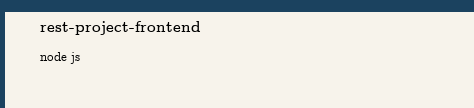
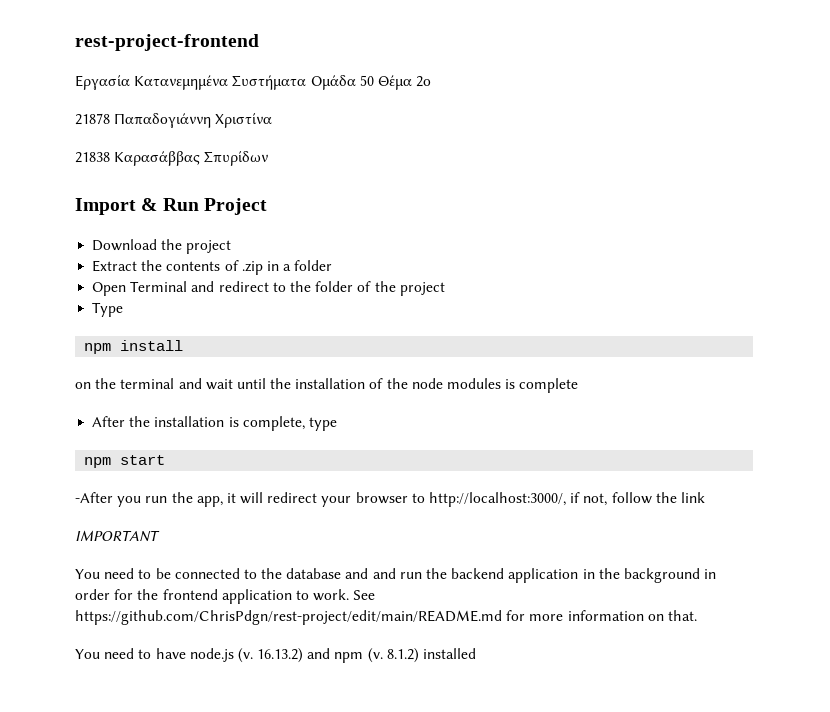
- node js
+ Εργασία Κατανεμημένα Συστήματα Ομάδα 50 Θέμα 2ο
+ 21878 Παπαδογιάννη Χριστίνα
+ 21838 Καρασάββας Σπυρίδων
+ Import & Run Project
+ Download the project
+ Extract the contents of .zip in a folder
+ Open Terminal and redirect to the folder of the project
+ Type
+ npm install
+ on the terminal and wait until the installation of the node modules is complete
+ After the installation is complete, type
+ npm start
+ -After you run the app, it will redirect your browser to http://localhost:3000/, if not, follow the link
+ IMPORTANT
+ You need to be connected to the database and and run the backend application in the background in order for the frontend application to work. See https://github.com/ChrisPdgn/rest-project/edit/main/README.md for more information on that.
+ You need to have node.js (v. 16.13.2) and npm (v. 8.1.2) installed

